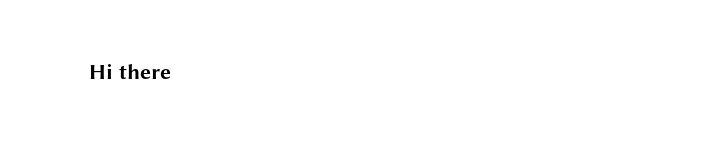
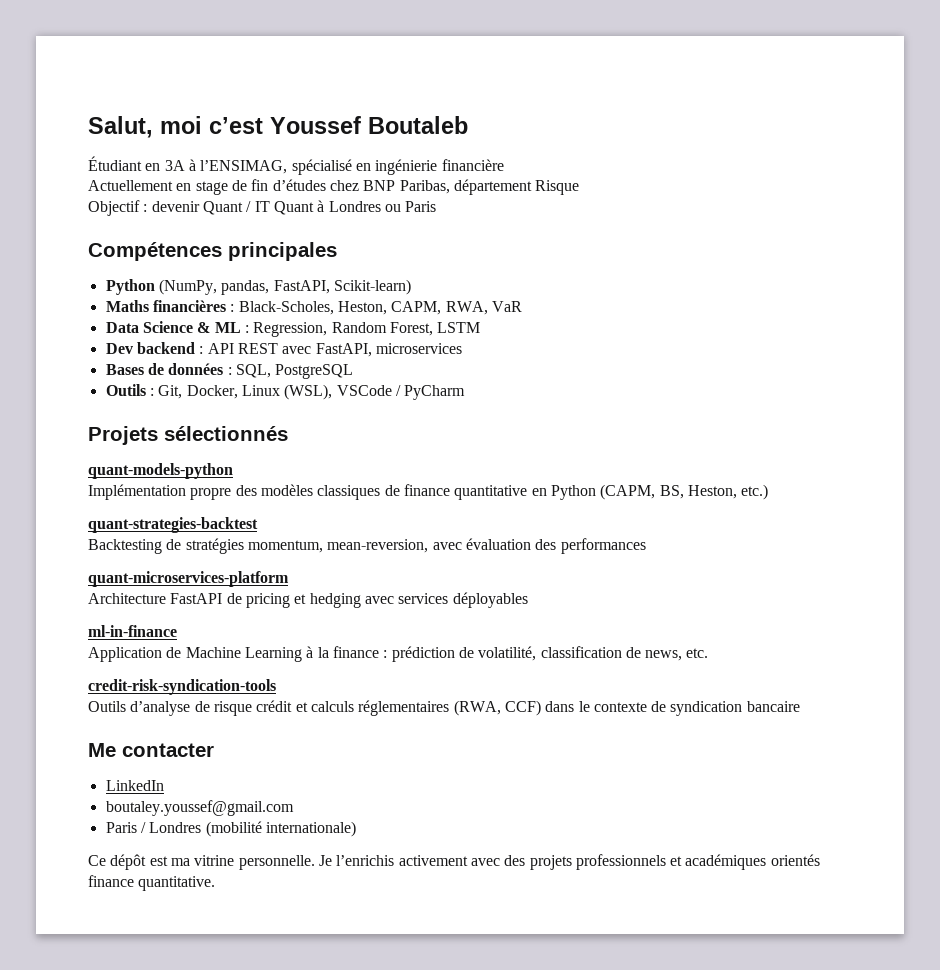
- Hi there
+ Salut, moi c’est Youssef Boutaleb
+ Étudiant en 3A à l’ENSIMAG, spécialisé en ingénierie financière
+ Actuellement en stage de fin d’études chez BNP Paribas, département Risque
+ Objectif : devenir Quant / IT Quant à Londres ou Paris
+ Compétences principales
+ Python (NumPy, pandas, FastAPI, Scikit-learn)
+ Maths financières : Black-Scholes, Heston, CAPM, RWA, VaR
+ Data Science & ML : Regression, Random Forest, LSTM
+ Dev backend : API REST avec FastAPI, microservices
+ Bases de données : SQL, PostgreSQL
+ Outils : Git, Docker, Linux (WSL), VSCode / PyCharm
+ Projets sélectionnés
+ quant-models-python
+ Implémentation propre des modèles classiques de finance quantitative en Python (CAPM, BS, Heston, etc.)
+ quant-strategies-backtest
+ Backtesting de stratégies momentum, mean-reversion, avec évaluation des performances
+ quant-microservices-platform
+ Architecture FastAPI de pricing et hedging avec services déployables
+ ml-in-finance
+ Application de Machine Learning à la finance : prédiction de volatilité, classification de news, etc.
+ credit-risk-syndication-tools
+ Outils d’analyse de risque crédit et calculs réglementaires (RWA, CCF) dans le contexte de syndication bancaire
+ Me contacter
+ LinkedIn
+ boutaley.youssef@gmail.com
+ Paris / Londres (mobilité internationale)
+ Ce dépôt est ma vitrine personnelle. Je l’enrichis activement avec des projets professionnels et académiques orientés finance quantitative.

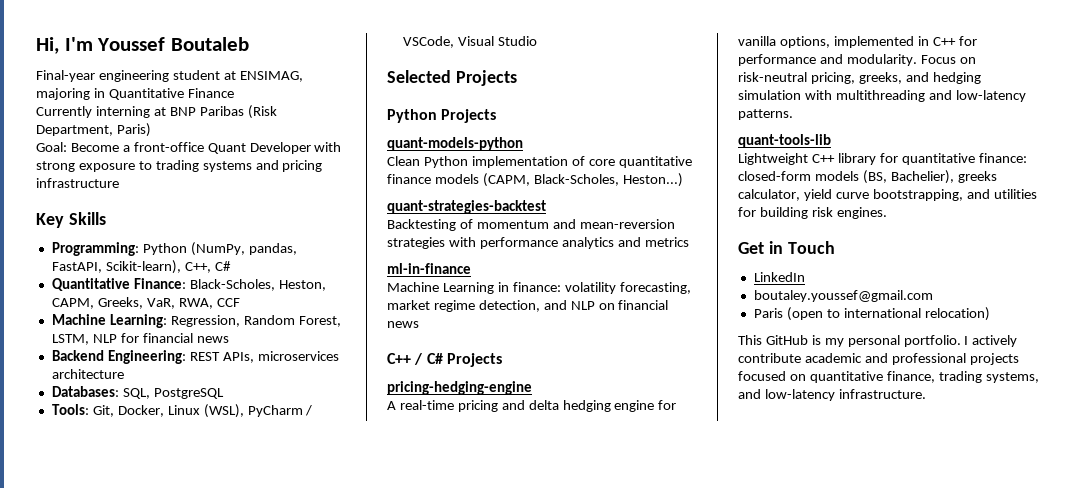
- Salut, moi c’est Youssef Boutaleb
+ Hi, I'm Youssef Boutaleb
- Étudiant en 3A à l’ENSIMAG, spécialisé en ingénierie financière
- Actuellement en stage de fin d’études chez BNP Paribas, département Risque
- Objectif : devenir Quant / IT Quant à Londres ou Paris
- Compétences principales
- Python (NumPy, pandas, FastAPI, Scikit-learn)
- Maths financières : Black-Scholes, Heston, CAPM, RWA, VaR
- Data Science & ML : Regression, Random Forest, LSTM
- Dev backend : API REST avec FastAPI, microservices
- Bases de données : SQL, PostgreSQL
+ Final-year engineering student at ENSIMAG, majoring in Quantitative Finance
+ Currently interning at BNP Paribas (Risk Department, Paris)
+ Goal: Become a front-office Quant Developer with strong exposure to trading systems and pricing infrastructure
+ Key Skills
+ Programming: Python (NumPy, pandas, FastAPI, Scikit-learn), C++, C#
+ Quantitative Finance: Black-Scholes, Heston, CAPM, Greeks, VaR, RWA, CCF
+ Machine Learning: Regression, Random Forest, LSTM, NLP for financial news
+ Backend Engineering: REST APIs, microservices architecture
+ Databases: SQL, PostgreSQL
- Outils : Git, Docker, Linux (WSL), VSCode / PyCharm
- Projets sélectionnés
+ Tools: Git, Docker, Linux (WSL), PyCharm / VSCode, Visual Studio
+ Selected Projects
+ Python Projects
  quant-models-python
- Implémentation propre des modèles classiques de finance quantitative en Python (CAPM, BS, Heston, etc.)
+ Clean Python implementation of core quantitative finance models (CAPM, Black-Scholes, Heston...)
  quant-strategies-backtest
- Backtesting de stratégies momentum, mean-reversion, avec évaluation des performances
- quant-microservices-platform
- Architecture FastAPI de pricing et hedging avec services déployables
+ Backtesting of momentum and mean-reversion strategies with performance analytics and metrics
  ml-in-finance
- Application de Machine Learning à la finance : prédiction de volatilité, classification de news, etc.
- credit-risk-syndication-tools
- Outils d’analyse de risque crédit et calculs réglementaires (RWA, CCF) dans le contexte de syndication bancaire
- Me contacter
+ Machine Learning in finance: volatility forecasting, market regime detection, and NLP on financial news
+ C++ / C# Projects
+ pricing-hedging-engine
+ A real-time pricing and delta hedging engine for vanilla options, implemented in C++ for performance and modularity. Focus on risk-neutral pricing, greeks, and hedging simulation with multithreading and low-latency patterns.
+ quant-tools-lib
+ Lightweight C++ library for quantitative finance: closed-form models (BS, Bachelier), greeks calculator, yield curve bootstrapping, and utilities for building risk engines.
+ Get in Touch
  LinkedIn
  boutaley.youssef@gmail.com
- Paris / Londres (mobilité internationale)
- Ce dépôt est ma vitrine personnelle. Je l’enrichis activement avec des projets professionnels et académiques orientés finance quantitative.
+ Paris (open to international relocation)
+ This GitHub is my personal portfolio. I actively contribute academic and professional projects focused on quantitative finance, trading systems, and low-latency infrastructure.

